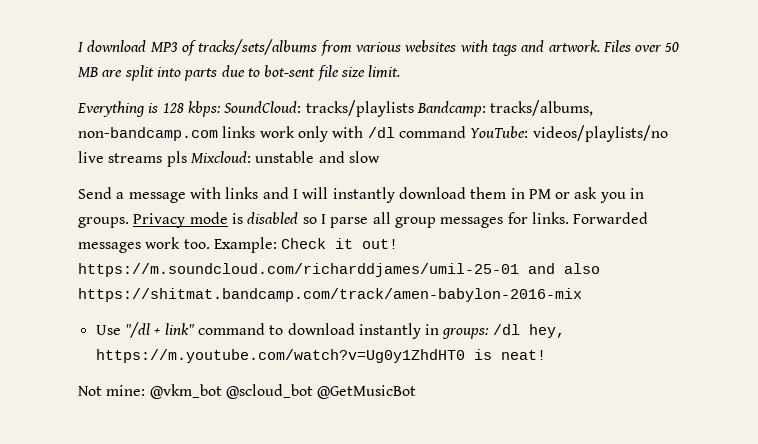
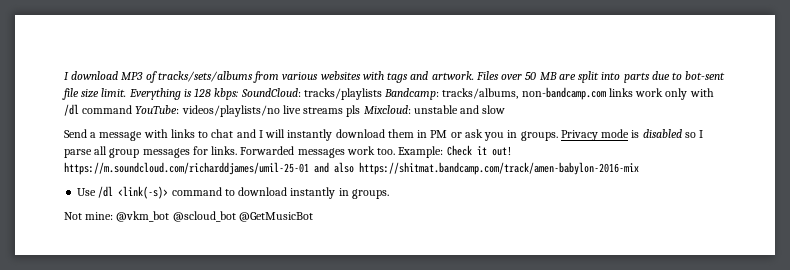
- Files over 50 MB are split into parts due to bot-sent file size limit.
- Everything is 128 kbps: SoundCloud: tracks/playlists Bandcamp: tracks/albums, non-bandcamp.com links work only with /dl command YouTube: videos/playlists/no live streams pls Mixcloud: unstable and slow
+ Files over 50 MB are split into parts due to bot-sent file size limit. Everything is 128 kbps: SoundCloud: tracks/playlists Bandcamp: tracks/albums, non-bandcamp.com links work only with /dl command YouTube: videos/playlists/no live streams pls Mixcloud: unstable and slow
- Send a message with links and I will instantly download them in PM or ask you in groups.
+ Send a message with links to chat and I will instantly download them in PM or ask you in groups.
- Use "/dl + link" command to download instantly in groups: /dl hey, https://m.youtube.com/watch?v=Ug0y1ZhdHT0 is neat!
+ Use /dl <link(-s)> command to download instantly in groups.

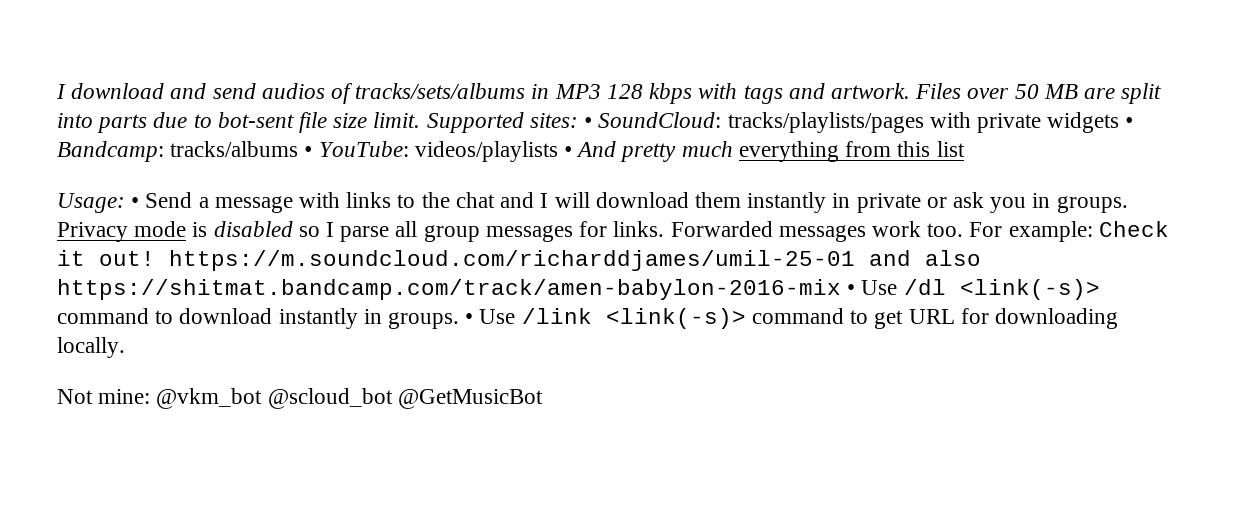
- I download MP3 of tracks/sets/albums from various websites with tags and artwork.
+ I download and send audios of tracks/sets/albums in MP3 128 kbps with tags and artwork.
- Everything is 128 kbps: SoundCloud: tracks/playlists Bandcamp: tracks/albums, non-bandcamp.com links work only with /dl command YouTube: videos/playlists/no live streams pls Mixcloud: unstable and slow
- Send a message with links to chat and I will instantly download them in PM or ask you in groups.
+ Supported sites: • SoundCloud: tracks/playlists/pages with private widgets • Bandcamp: tracks/albums • YouTube: videos/playlists • And pretty much everything from this list
+ Usage: • Send a message with links to the chat and I will download them instantly in private or ask you in groups.
- Example: Check it out! https://m.soundcloud.com/richarddjames/umil-25-01 and also https://shitmat.bandcamp.com/track/amen-babylon-2016-mix
- Use /dl <link(-s)> command to download instantly in groups.
+ For example: Check it out! https://m.soundcloud.com/richarddjames/umil-25-01 and also https://shitmat.bandcamp.com/track/amen-babylon-2016-mix • Use /dl <link(-s)> command to download instantly in groups. • Use /link <link(-s)> command to get URL for downloading locally.

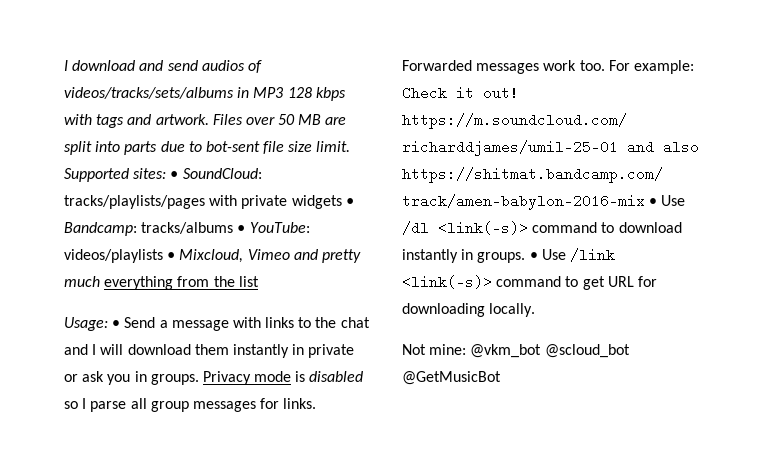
- I download and send audios of tracks/sets/albums in MP3 128 kbps with tags and artwork.
+ I download and send audios of videos/tracks/sets/albums in MP3 128 kbps with tags and artwork.
- Supported sites: • SoundCloud: tracks/playlists/pages with private widgets • Bandcamp: tracks/albums • YouTube: videos/playlists • And pretty much everything from this list
+ Supported sites: • SoundCloud: tracks/playlists/pages with private widgets • Bandcamp: tracks/albums • YouTube: videos/playlists • Mixcloud, Vimeo and pretty much everything from the list

